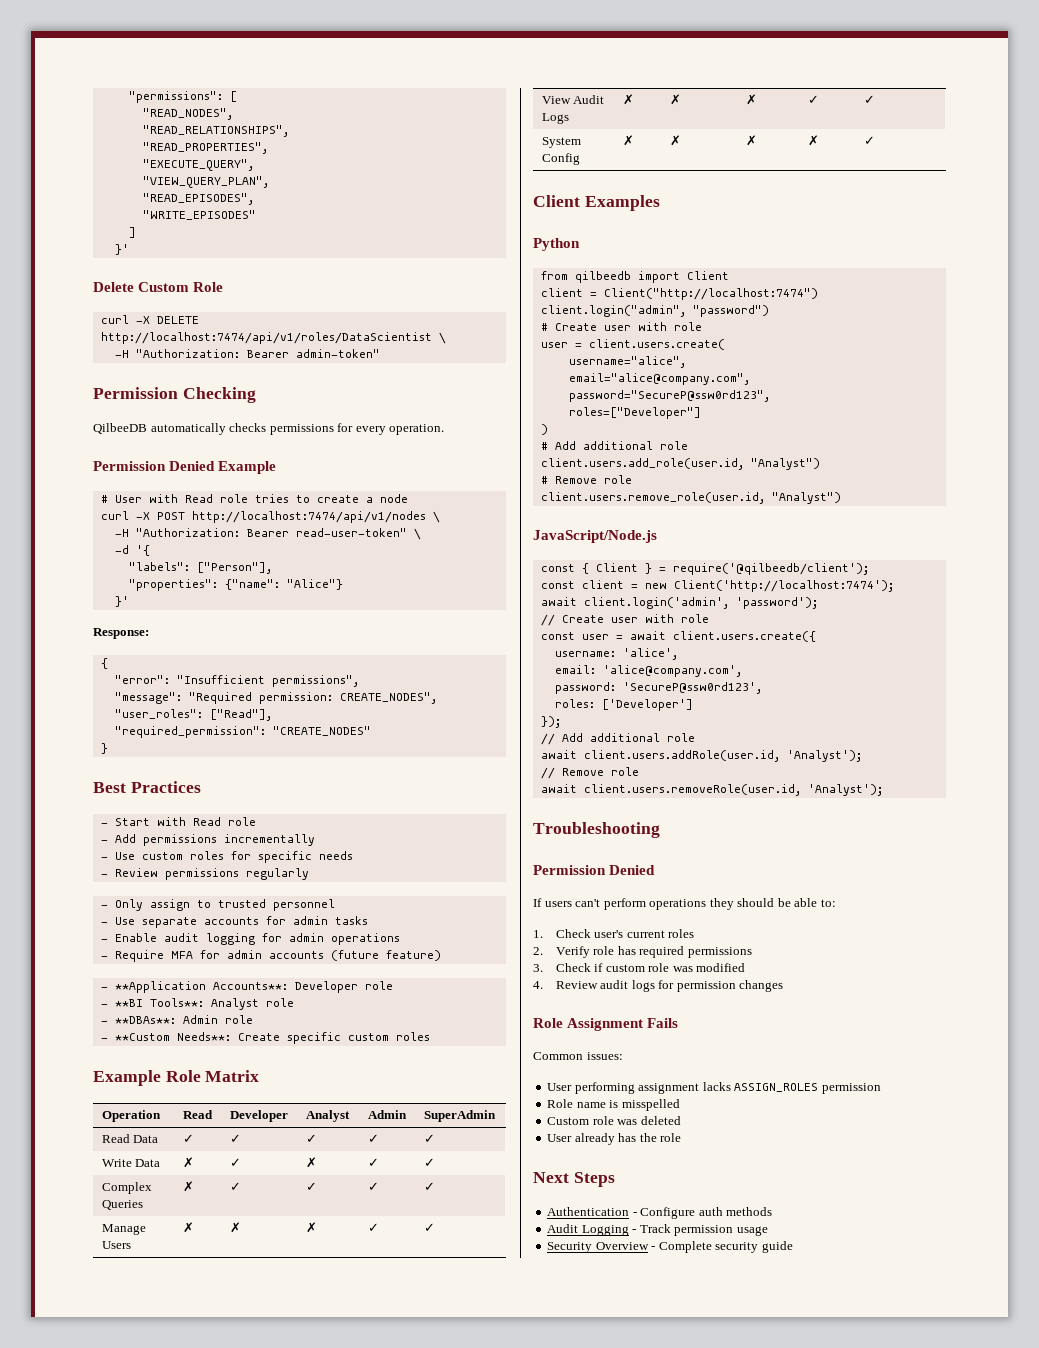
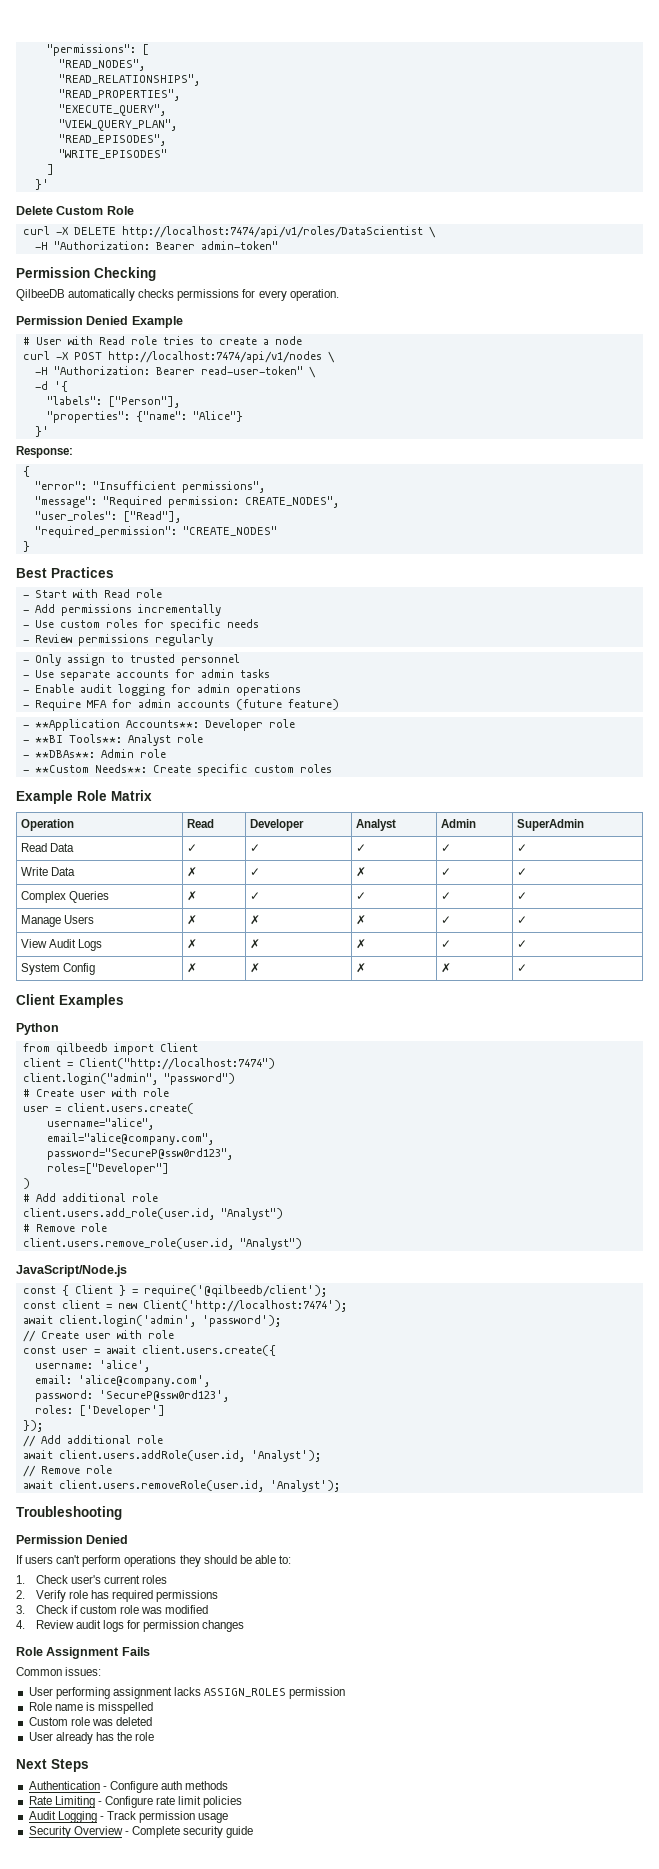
+ Rate Limiting - Configure rate limit policies

